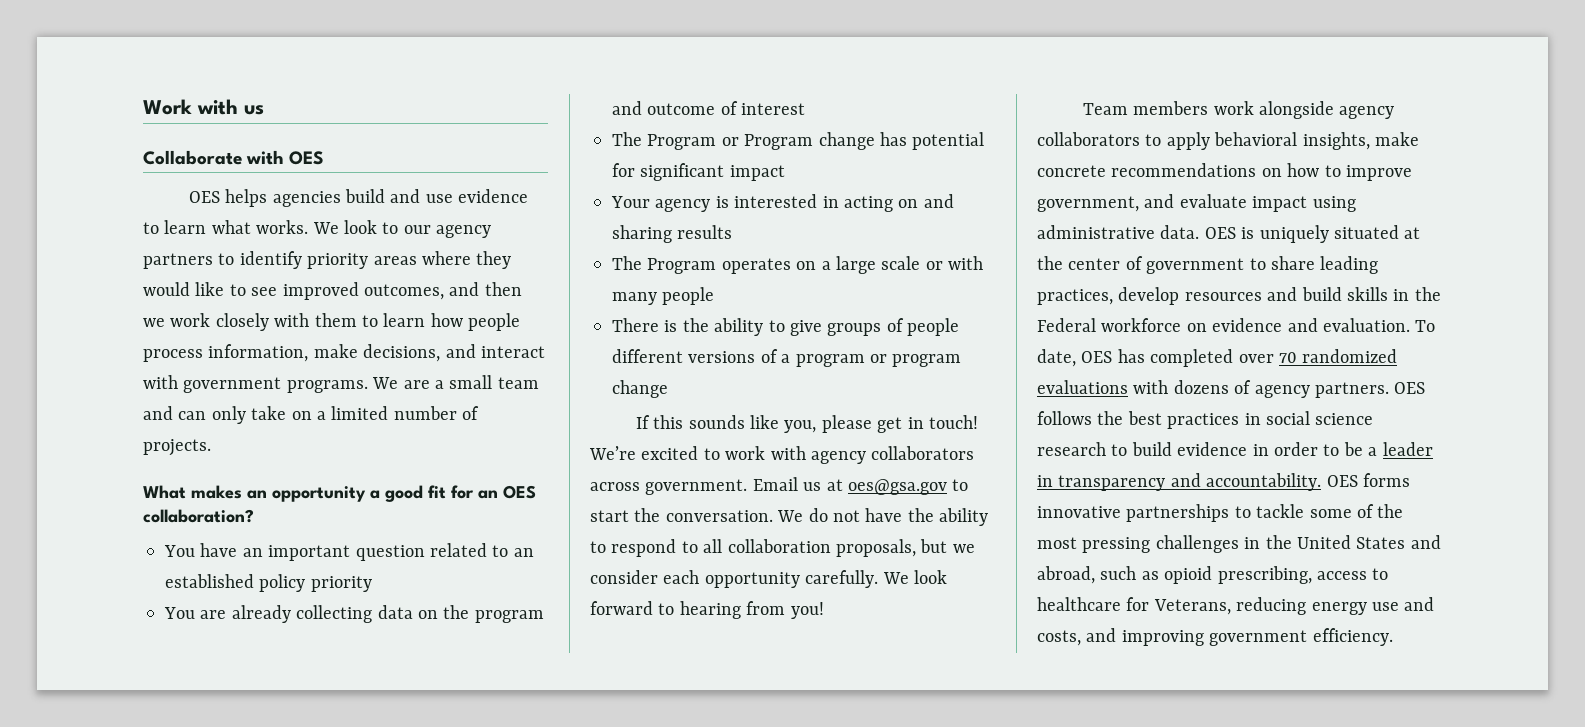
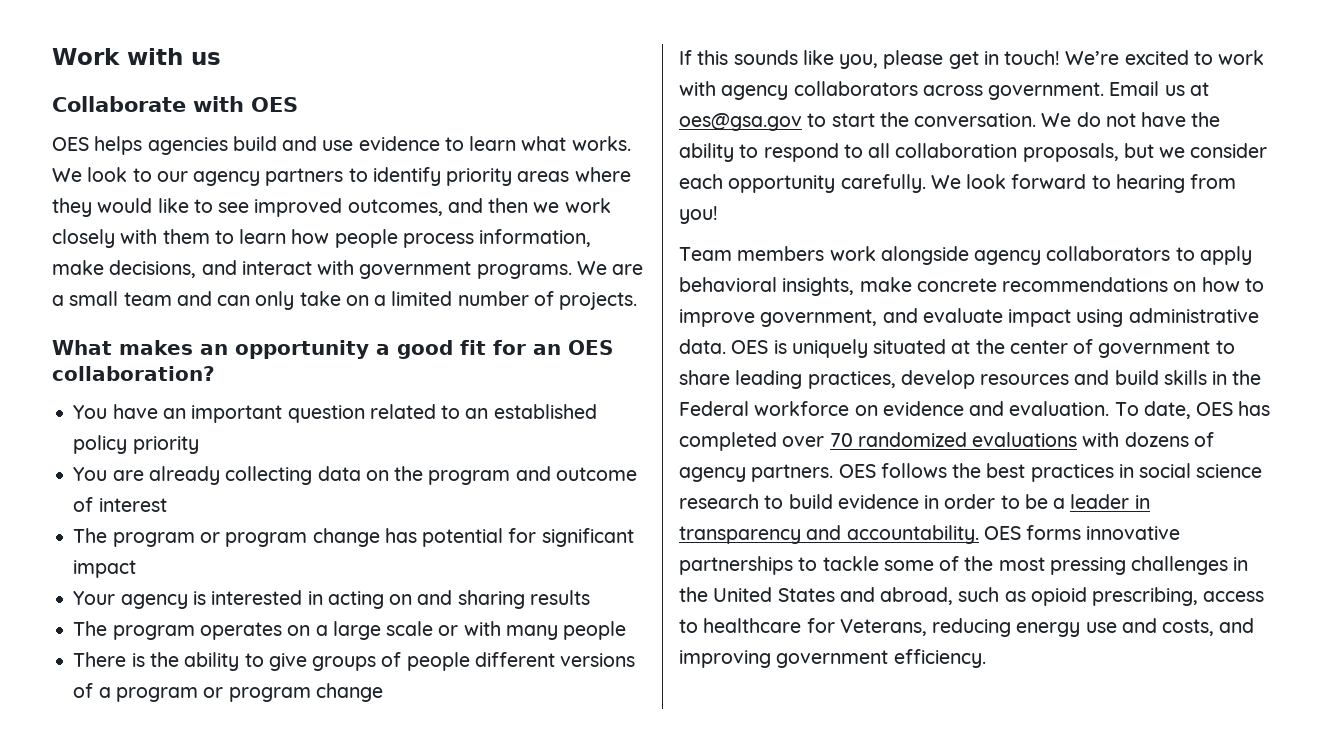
- The Program or Program change has potential for significant impact
+ The program or program change has potential for significant impact
- The Program operates on a large scale or with many people
+ The program operates on a large scale or with many people

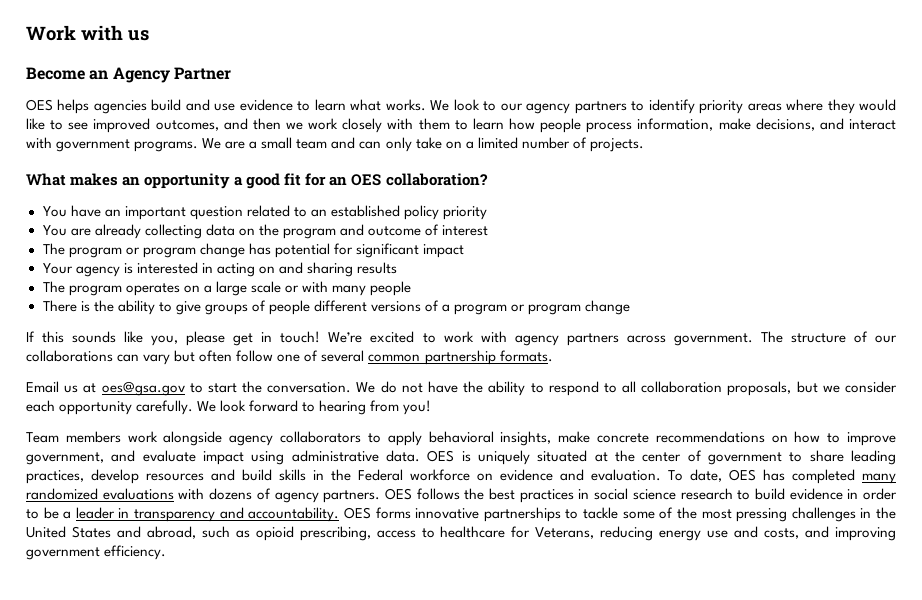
- Collaborate with OES
+ Become an Agency Partner
- We’re excited to work with agency collaborators across government. Email us at oes@gsa.gov to start the conversation.
+ We’re excited to work with agency partners across government. The structure of our collaborations can vary but often follow one of several common partnership formats.
+ Email us at oes@gsa.gov to start the conversation.
- To date, OES has completed over 70 randomized evaluations with dozens of agency partners.
+ To date, OES has completed many randomized evaluations with dozens of agency partners.

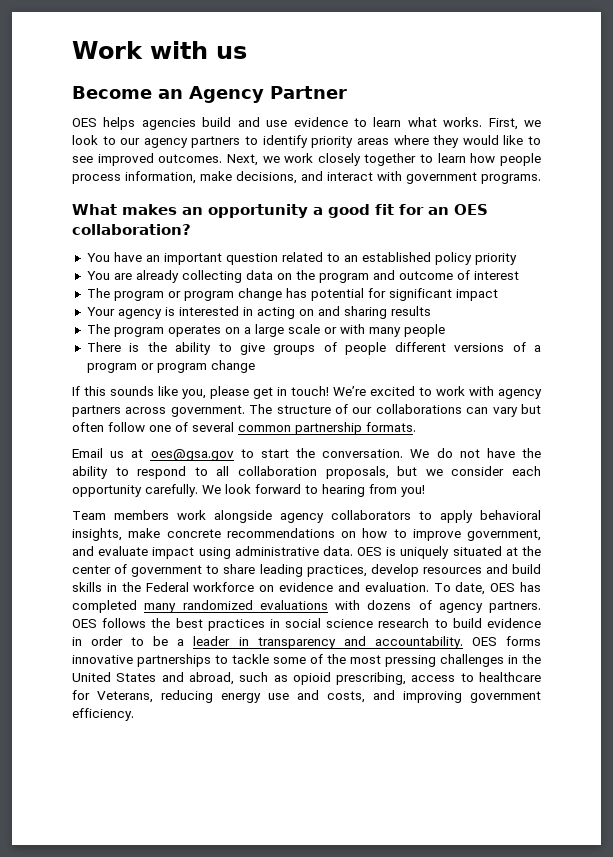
- We look to our agency partners to identify priority areas where they would like to see improved outcomes, and then we work closely with them to learn how people process information, make decisions, and interact with government programs. We are a small team and can only take on a limited number of projects.
+ First, we look to our agency partners to identify priority areas where they would like to see improved outcomes. Next, we work closely together to learn how people process information, make decisions, and interact with government programs.

